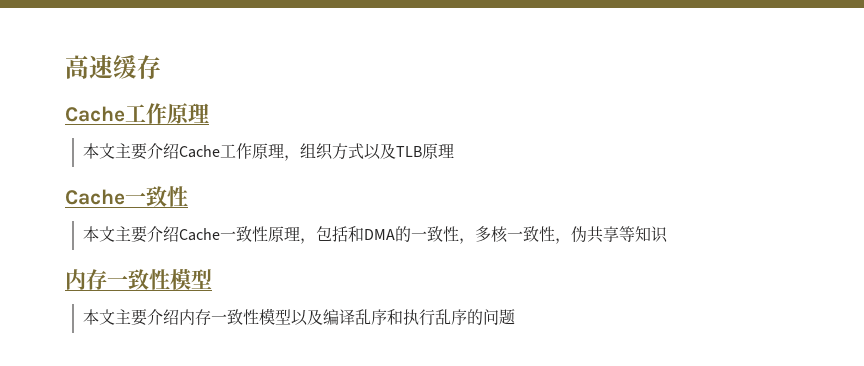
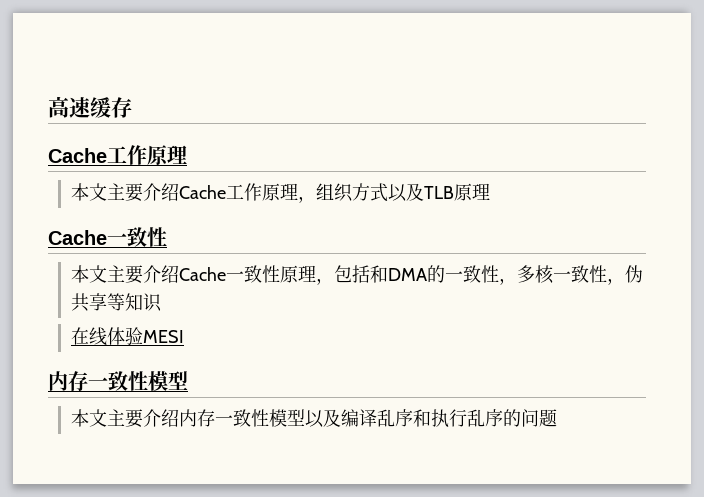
+ 在线体验MESI

